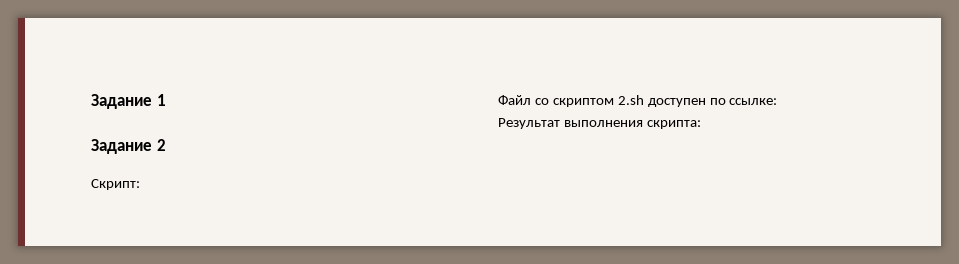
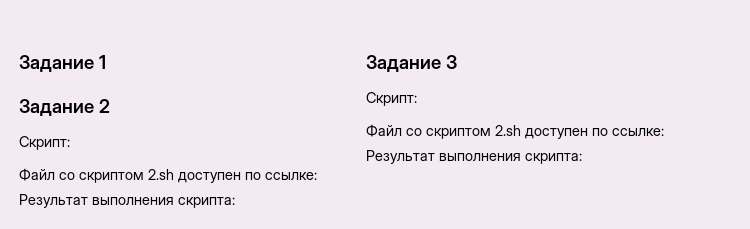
+ Задание 3
+ Скрипт:
+ Файл со скриптом 2.sh доступен по ссылке:
+ Результат выполнения скрипта:

